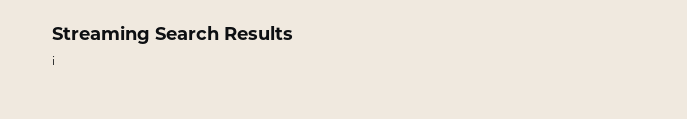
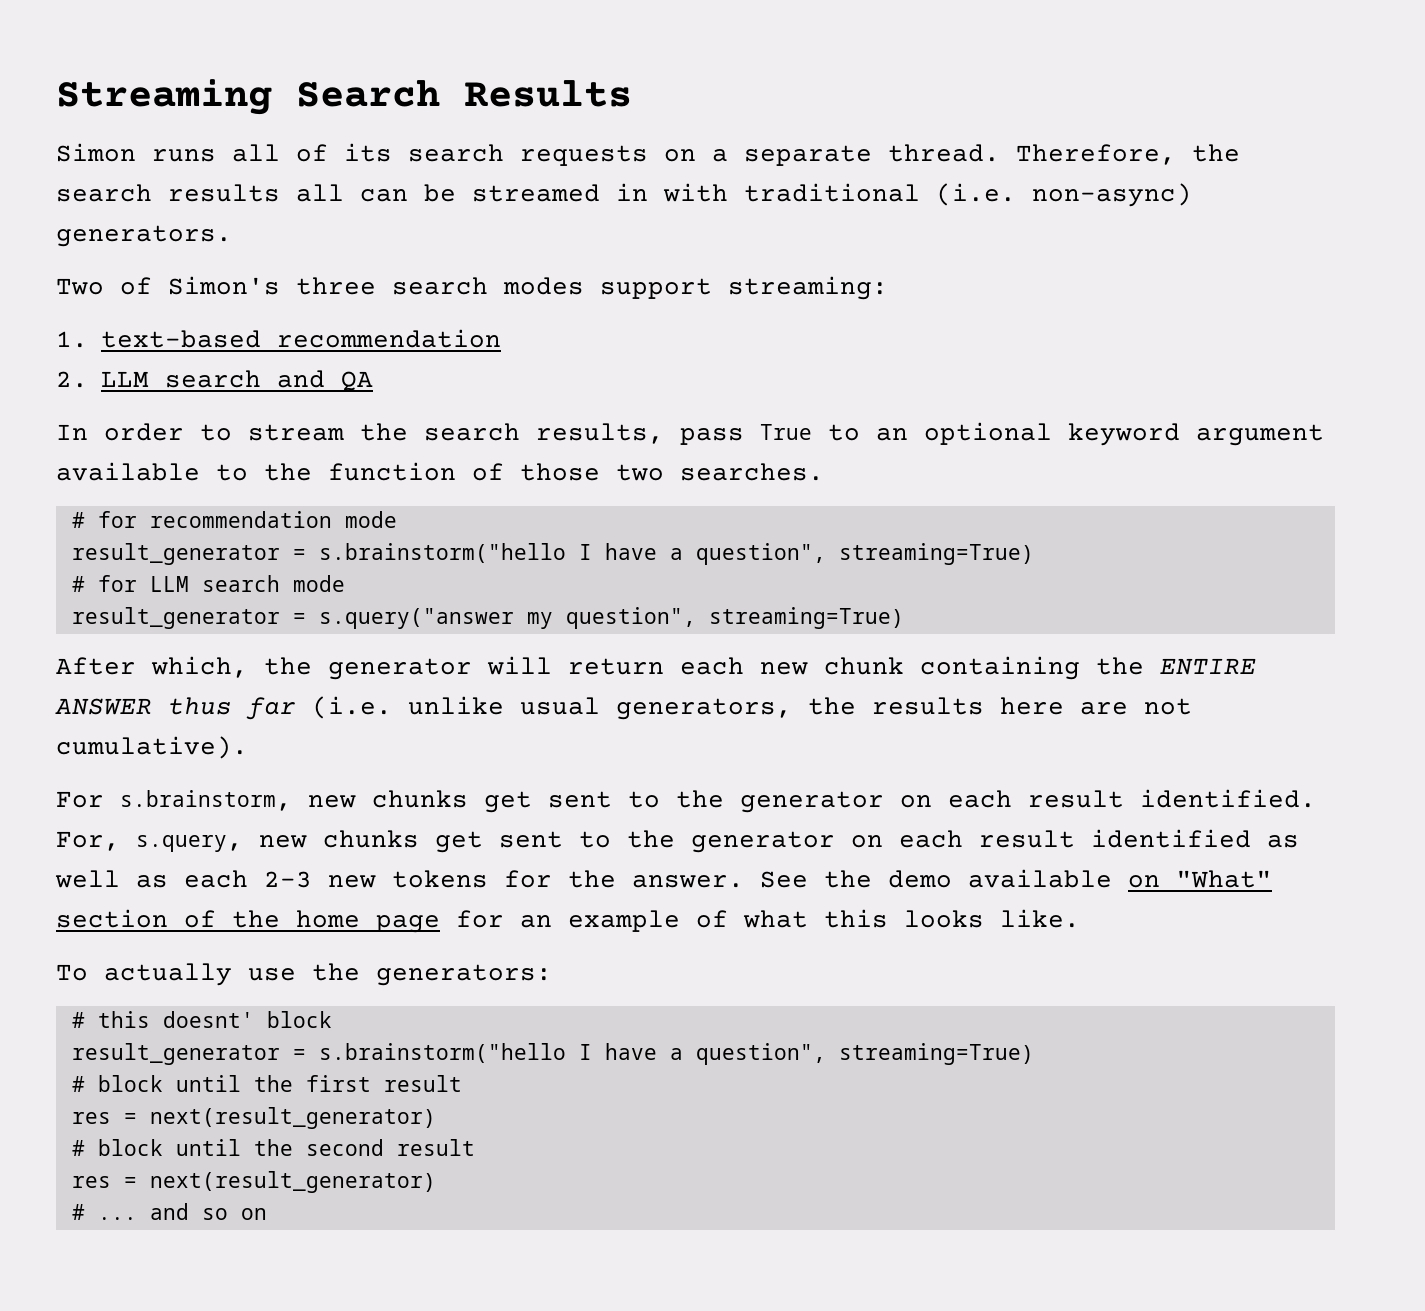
- i
+ Simon runs all of its search requests on a separate thread. Therefore, the search results all can be streamed in with traditional (i.e. non-async) generators.
+ Two of Simon's three search modes support streaming:
+ 1. text-based recommendation
+ 2. LLM search and QA
+ In order to stream the search results, pass True to an optional keyword argument available to the function of those two searches.
+ # for recommendation mode
+ result_generator = s.brainstorm("hello I have a question", streaming=True)
+ # for LLM search mode
+ result_generator = s.query("answer my question", streaming=True)
+ After which, the generator will return each new chunk containing the ENTIRE ANSWER thus far (i.e. unlike usual generators, the results here are not cumulative).
+ For s.brainstorm, new chunks get sent to the generator on each result identified. For, s.query, new chunks get sent to the generator on each result identified as well as each 2-3 new tokens for the answer. See the demo available on "What" section of the home page for an example of what this looks like.
+ To actually use the generators:
+ # this doesnt' block
+ result_generator = s.brainstorm("hello I have a question", streaming=True)
+ # block until the first result
+ res = next(result_generator)
+ # block until the second result
+ res = next(result_generator)
+ # ... and so on

